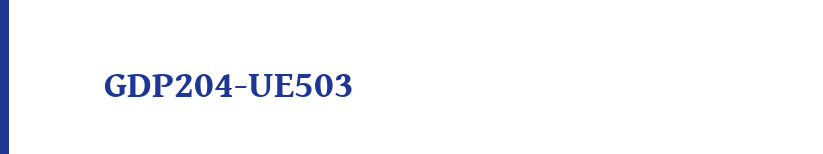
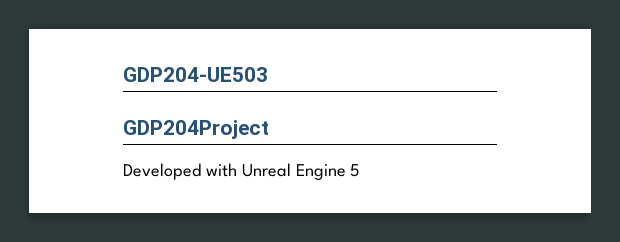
+ GDP204Project
+ Developed with Unreal Engine 5

